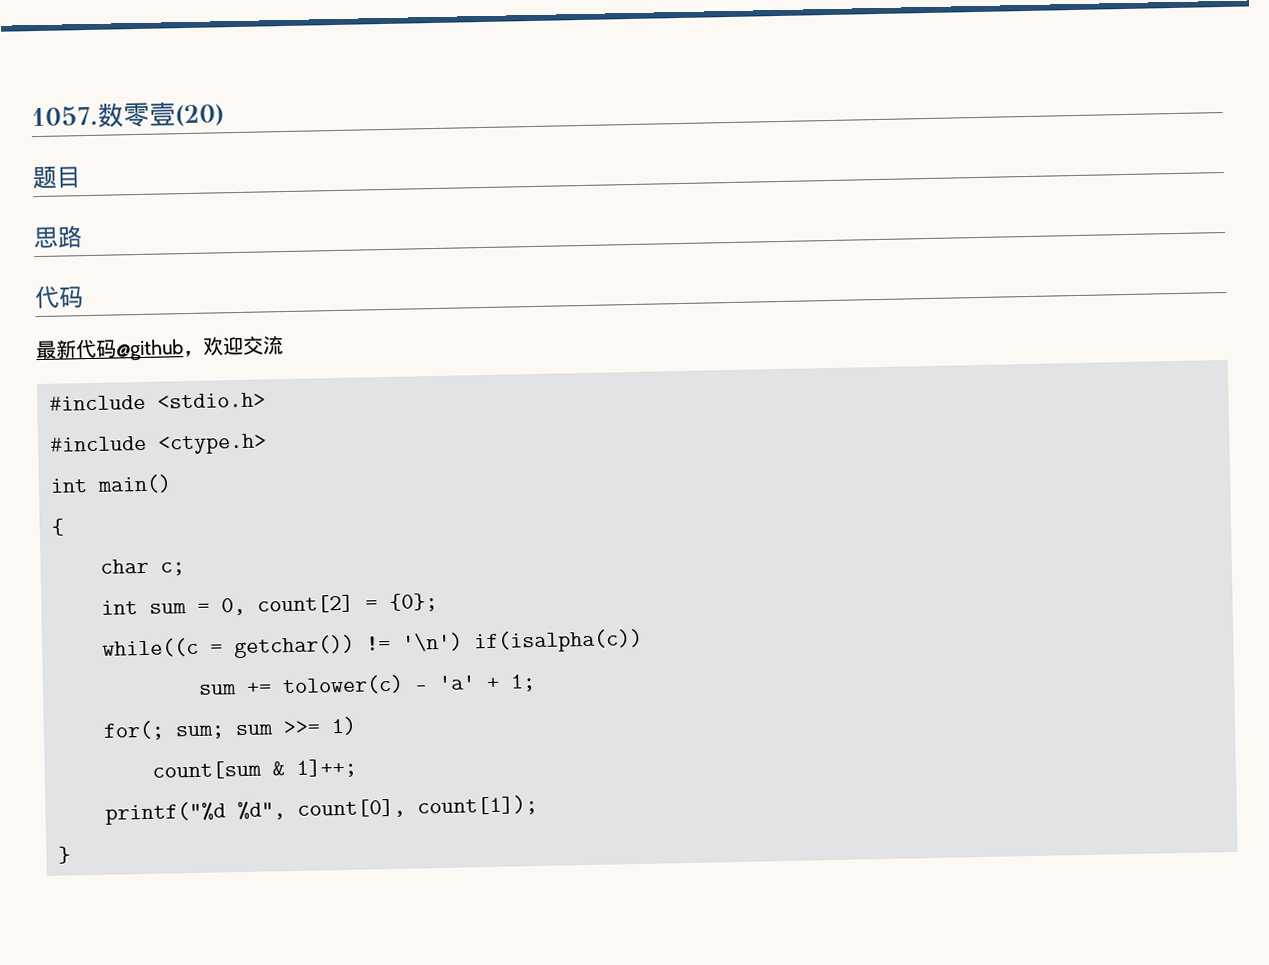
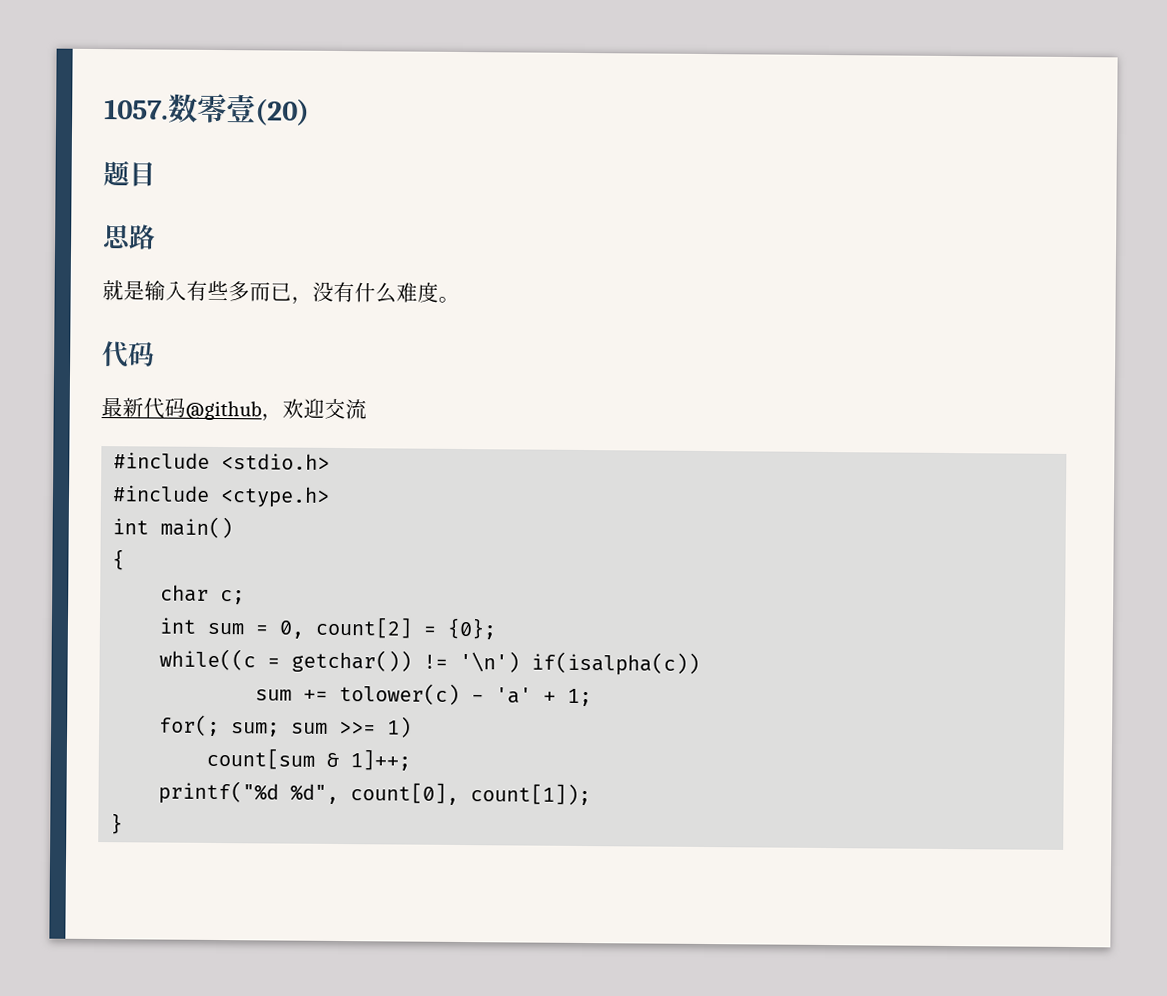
+ 就是输入有些多而已，没有什么难度。

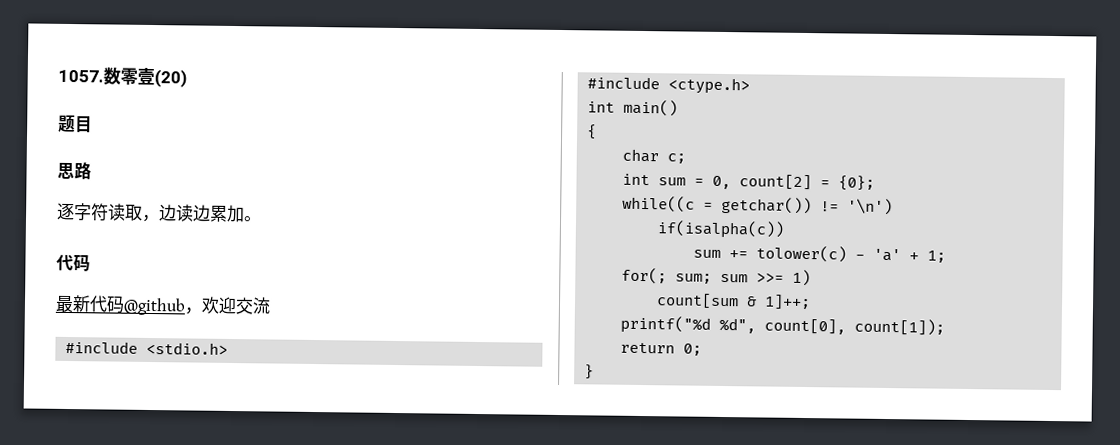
- 就是输入有些多而已，没有什么难度。
+ 逐字符读取，边读边累加。
- while((c = getchar()) != '\n') if(isalpha(c))
+ while((c = getchar()) != '\n')
+ if(isalpha(c))
+ return 0;

